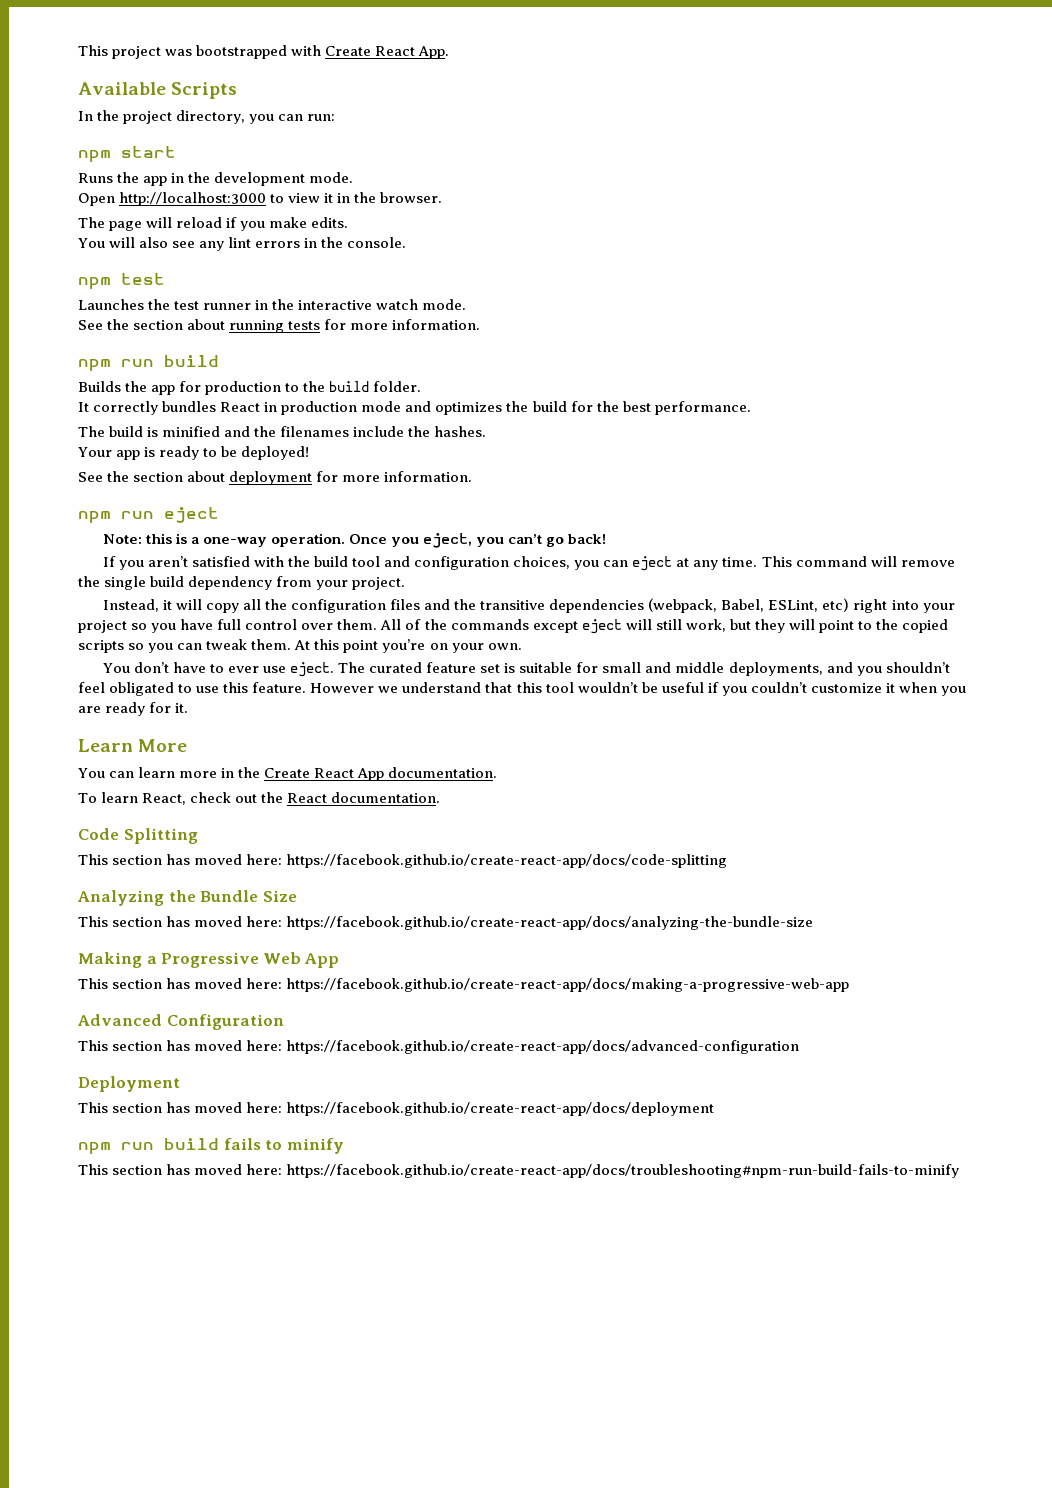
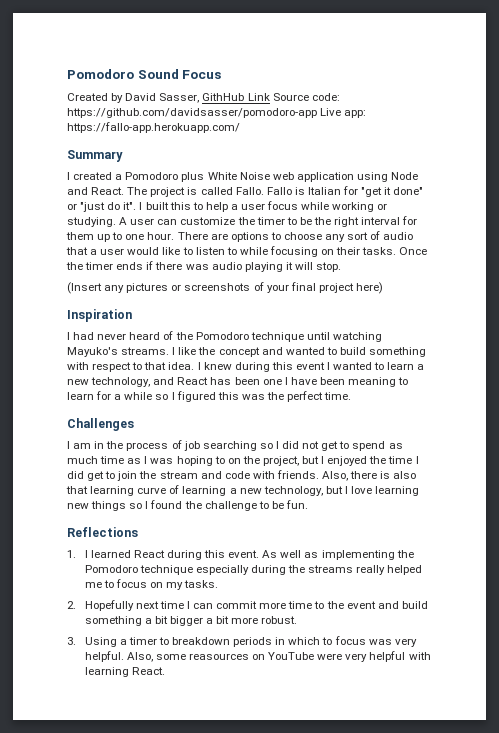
- This project was bootstrapped with Create React App.
- Available Scripts
- In the project directory, you can run:
- npm start
- Runs the app in the development mode.
- Open http://localhost:3000 to view it in the browser.
- The page will reload if you make edits.
- You will also see any lint errors in the console.
- npm test
- Launches the test runner in the interactive watch mode.
- See the section about running tests for more information.
- npm run build
- Builds the app for production to the build folder.
- It correctly bundles React in production mode and optimizes the build for the best performance.
- The build is minified and the filenames include the hashes.
- Your app is ready to be deployed!
- See the section about deployment for more information.
- npm run eject
- Note: this is a one-way operation. Once you eject, you can’t go back!
- If you aren’t satisfied with the build tool and configuration choices, you can eject at any time. This command will remove the single build dependency from your project.
- Instead, it will copy all the configuration files and the transitive dependencies (webpack, Babel, ESLint, etc) right into your project so you have full control over them. All of the commands except eject will still work, but they will point to the copied scripts so you can tweak them. At this point you’re on your own.
- You don’t have to ever use eject. The curated feature set is suitable for small and middle deployments, and you shouldn’t feel obligated to use this feature. However we understand that this tool wouldn’t be useful if you couldn’t customize it when you are ready for it.
- Learn More
- You can learn more in the Create React App documentation.
- To learn React, check out the React documentation.
- Code Splitting
- This section has moved here: https://facebook.github.io/create-react-app/docs/code-splitting
- Analyzing the Bundle Size
- This section has moved here: https://facebook.github.io/create-react-app/docs/analyzing-the-bundle-size
- Making a Progressive Web App
- This section has moved here: https://facebook.github.io/create-react-app/docs/making-a-progressive-web-app
- Advanced Configuration
- This section has moved here: https://facebook.github.io/create-react-app/docs/advanced-configuration
- Deployment
- This section has moved here: https://facebook.github.io/create-react-app/docs/deployment
- npm run build fails to minify
- This section has moved here: https://facebook.github.io/create-react-app/docs/troubleshooting#npm-run-build-fails-to-minify
+ Pomodoro Sound Focus
+ Created by David Sasser, GithHub Link Source code: https://github.com/davidsasser/pomodoro-app Live app: https://fallo-app.herokuapp.com/
+ Summary
+ I created a Pomodoro plus White Noise web application using Node and React. The project is called Fallo. Fallo is Italian for "get it done" or "just do it". I built this to help a user focus while working or studying. A user can customize the timer to be the right interval for them up to one hour. There are options to choose any sort of audio that a user would like to listen to while focusing on their tasks. Once the timer ends if there was audio playing it will stop.
+ (Insert any pictures or screenshots of your final project here)
+ Inspiration
+ I had never heard of the Pomodoro technique until watching Mayuko's streams. I like the concept and wanted to build something with respect to that idea. I knew during this event I wanted to learn a new technology, and React has been one I have been meaning to learn for a while so I figured this was the perfect time.
+ Challenges
+ I am in the process of job searching so I did not get to spend as much time as I was hoping to on the project, but I enjoyed the time I did get to join the stream and code with friends. Also, there is also that learning curve of learning a new technology, but I love learning new things so I found the challenge to be fun.
+ Reflections
+ 1. I learned React during this event. As well as implementing the Pomodoro technique especially during the streams really helped me to focus on my tasks.
+ 2. Hopefully next time I can commit more time to the event and build something a bit bigger a bit more robust.
+ 3. Using a timer to breakdown periods in which to focus was very helpful. Also, some reasources on YouTube were very helpful with learning React.

